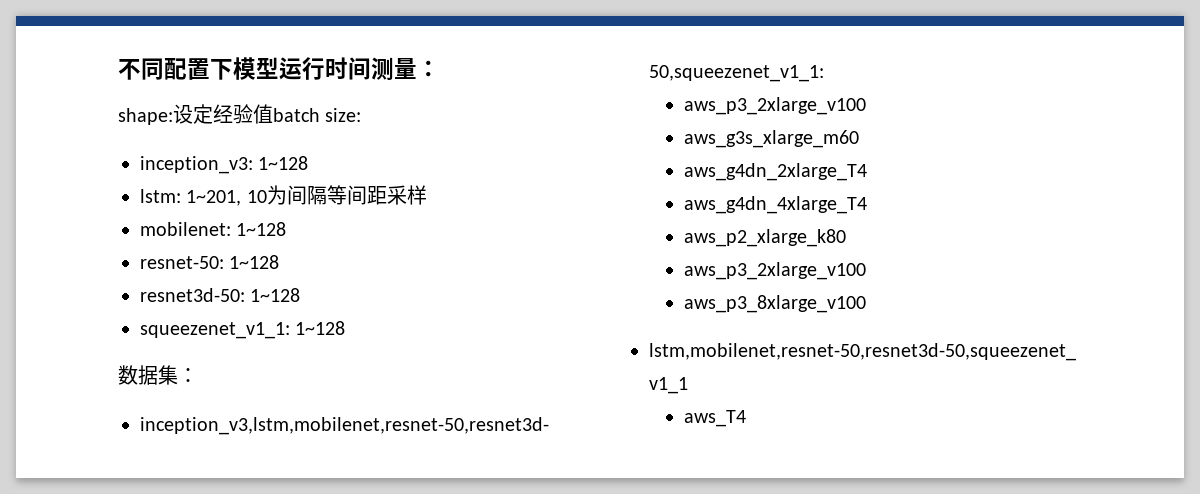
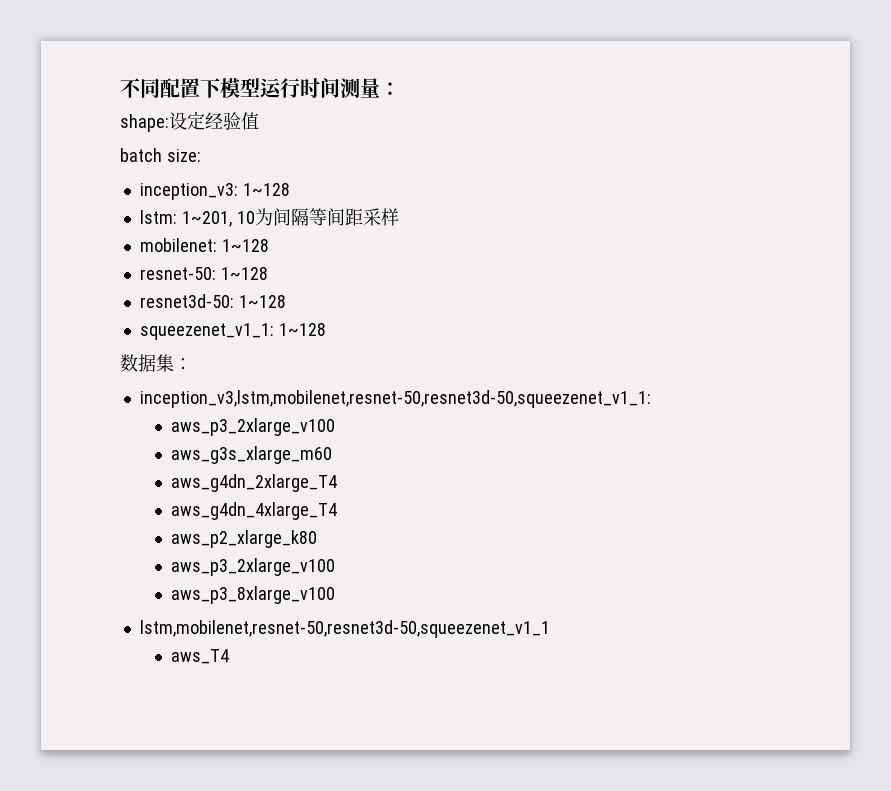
- shape:设定经验值batch size:
+ shape:设定经验值
+ batch size:

